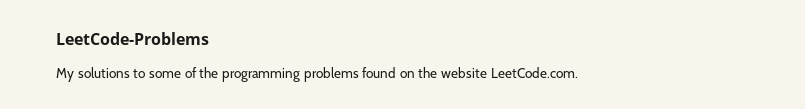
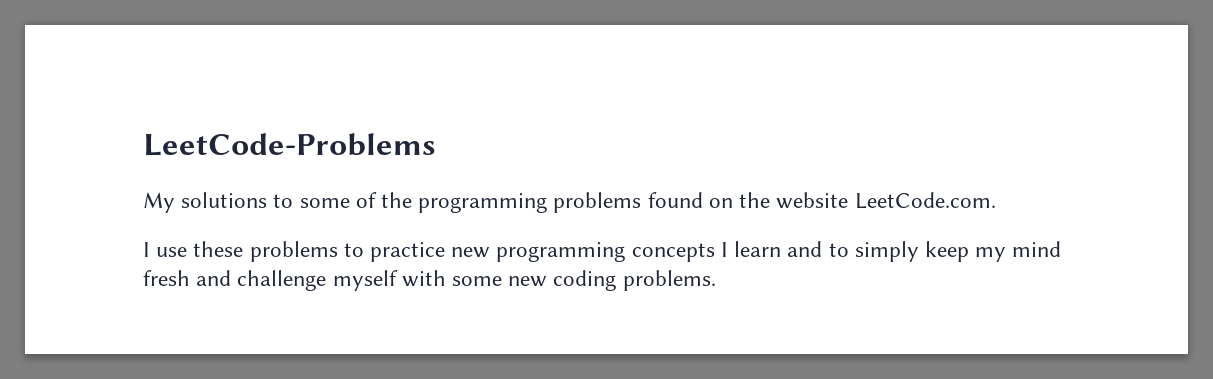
+ I use these problems to practice new programming concepts I learn and to simply keep my mind fresh and challenge myself with some new coding problems.

